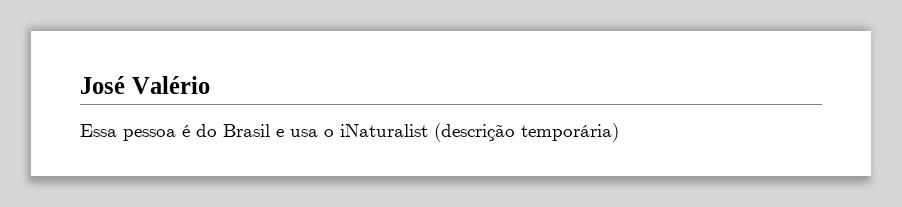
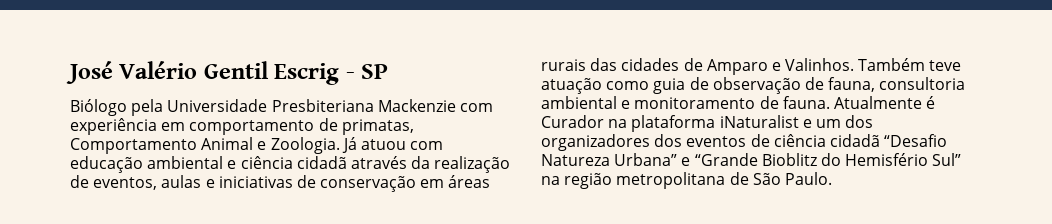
- José Valério
- Essa pessoa é do Brasil e usa o iNaturalist (descrição temporária)
+ José Valério Gentil Escrig - SP
+ Biólogo pela Universidade Presbiteriana Mackenzie com experiência em comportamento de primatas, Comportamento Animal e Zoologia. Já atuou com educação ambiental e ciência cidadã através da realização de eventos, aulas e iniciativas de conservação em áreas rurais das cidades de Amparo e Valinhos. Também teve atuação como guia de observação de fauna, consultoria ambiental e monitoramento de fauna. Atualmente é Curador na plataforma iNaturalist e um dos organizadores dos eventos de ciência cidadã “Desafio Natureza Urbana” e “Grande Bioblitz do Hemisfério Sul” na região metropolitana de São Paulo.

